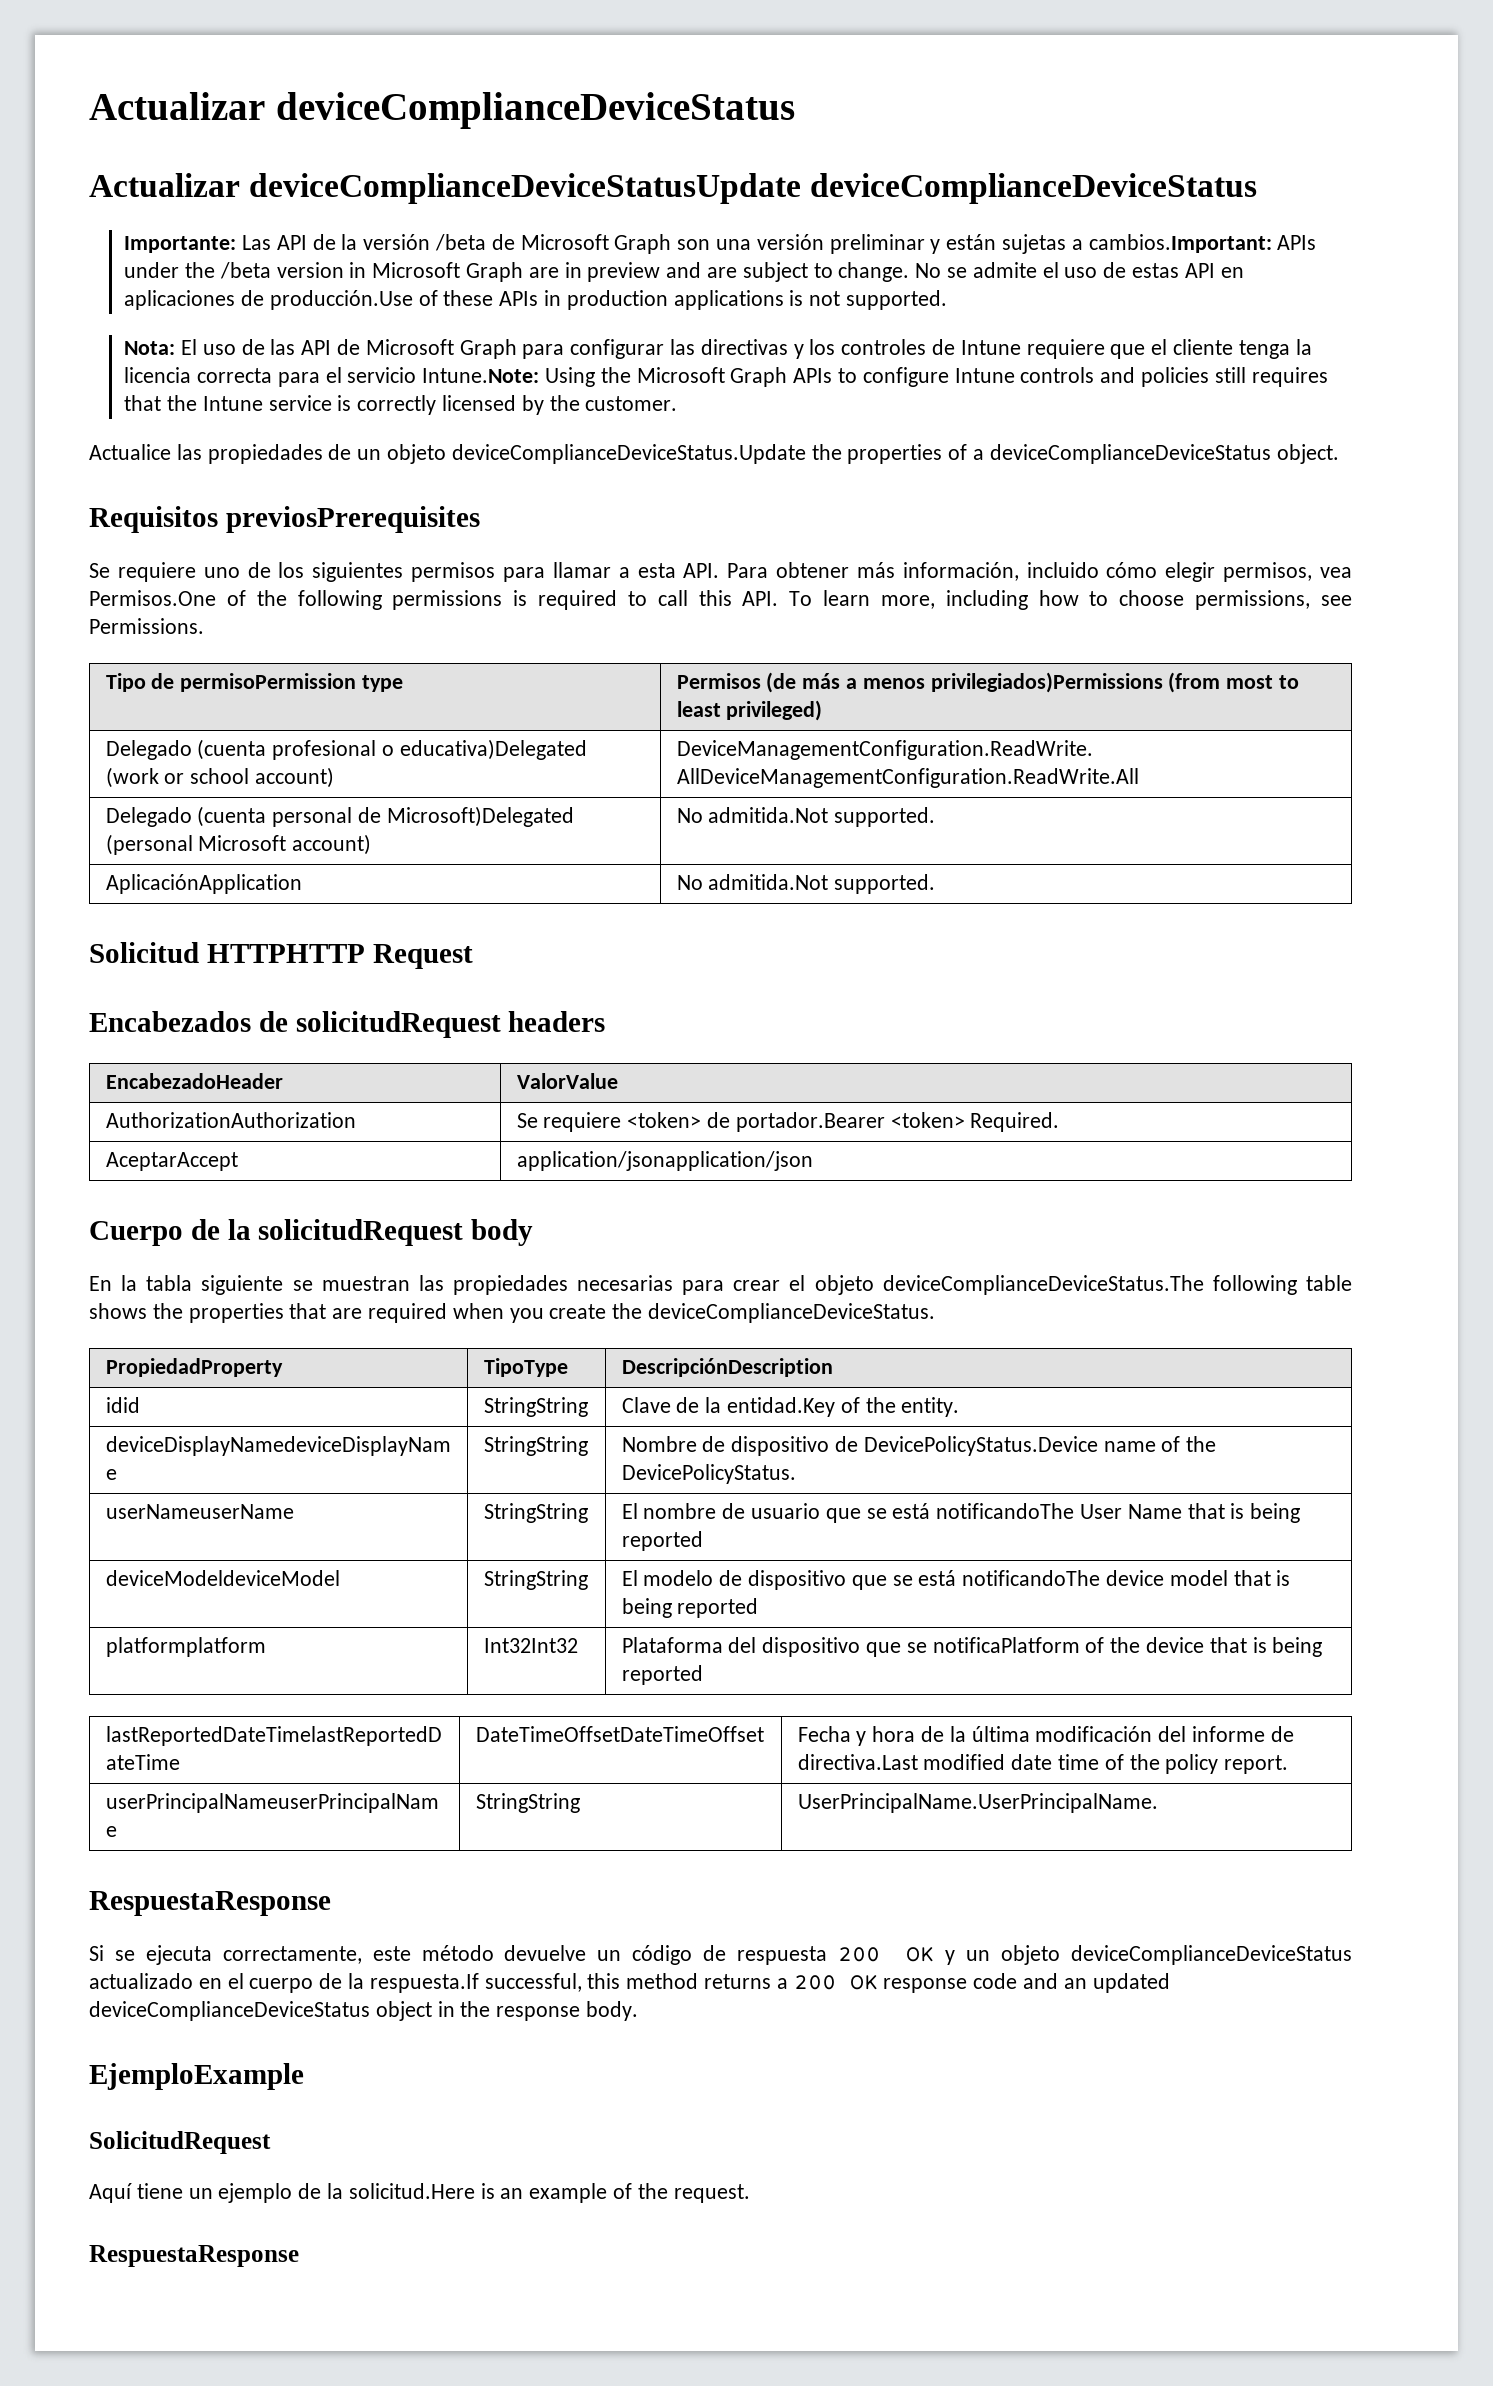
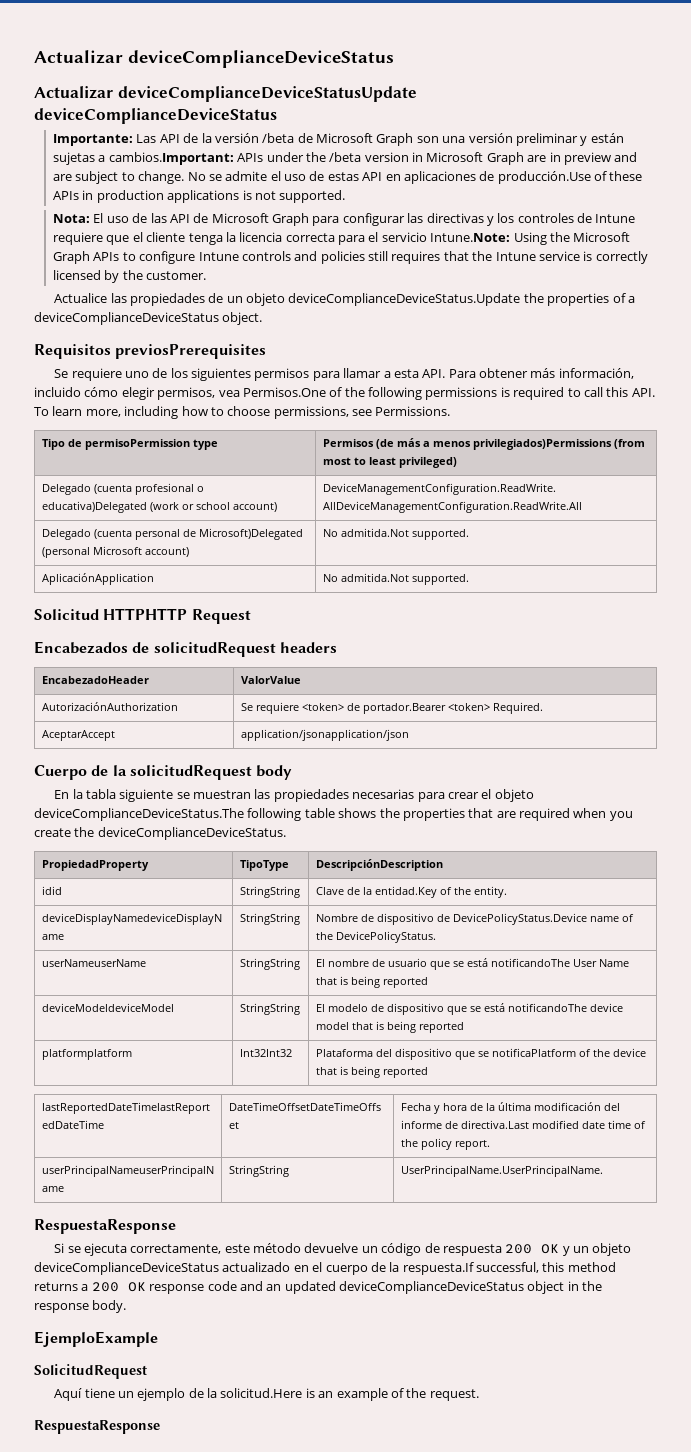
- AuthorizationAuthorization | Se requiere <token> de portador.Bearer <token> Required.
+ AutorizaciónAuthorization | Se requiere <token> de portador.Bearer <token> Required.

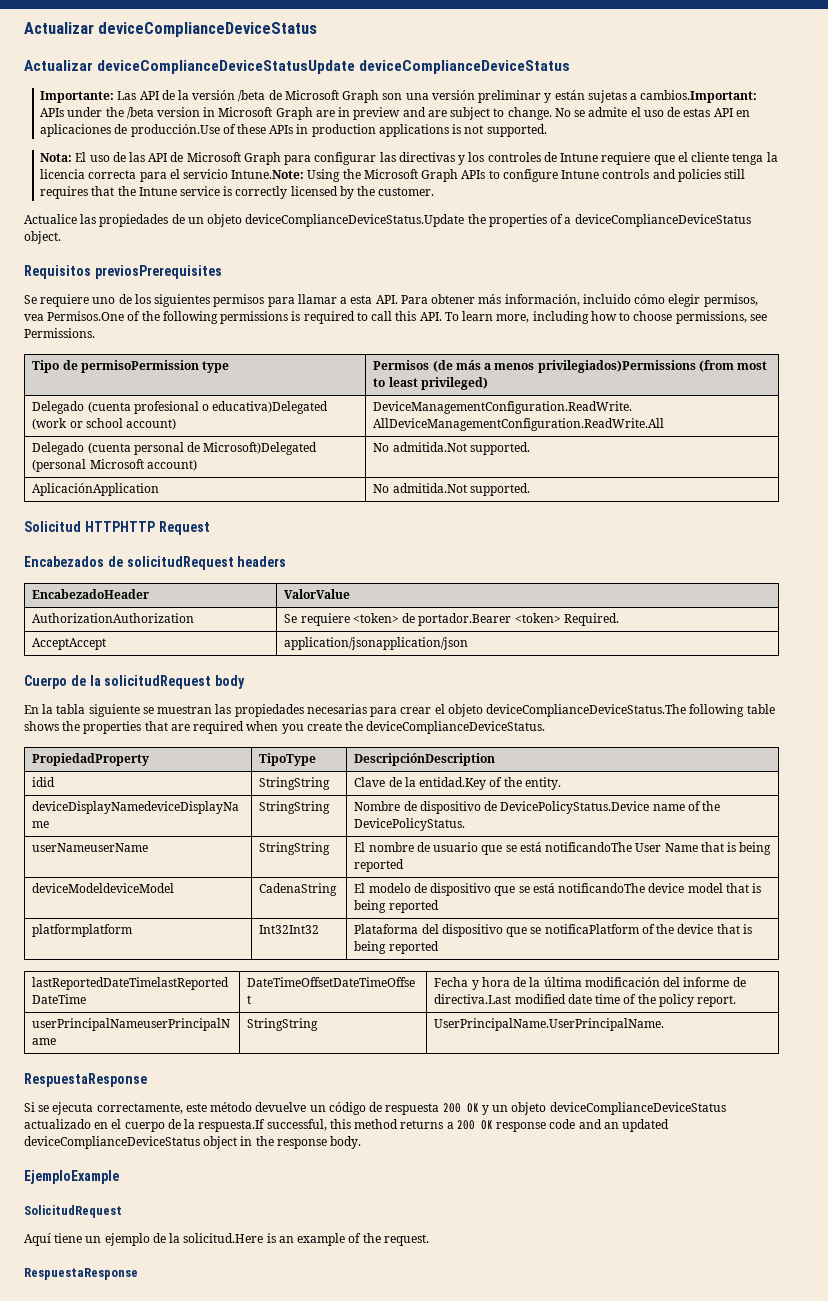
- AutorizaciónAuthorization | Se requiere <token> de portador.Bearer <token> Required.
+ AuthorizationAuthorization | Se requiere <token> de portador.Bearer <token> Required.
- AceptarAccept | application/jsonapplication/json
+ AcceptAccept | application/jsonapplication/json
- deviceModeldeviceModel | StringString | El modelo de dispositivo que se está notificandoThe device model that is being reported
+ deviceModeldeviceModel | CadenaString | El modelo de dispositivo que se está notificandoThe device model that is being reported

